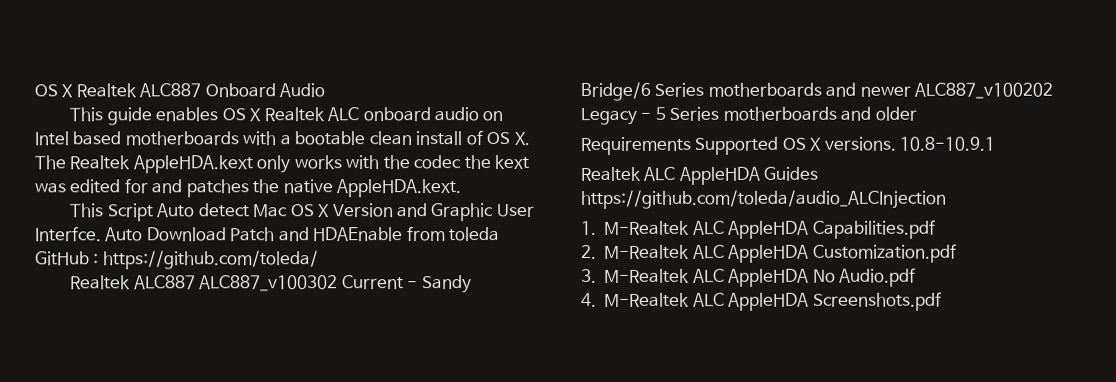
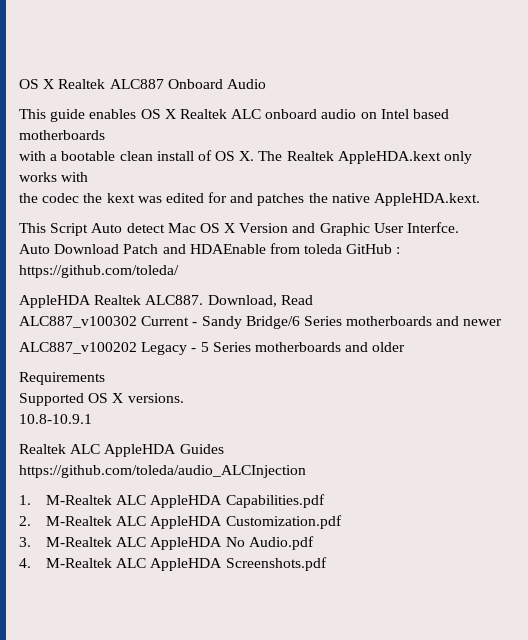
- This guide enables OS X Realtek ALC onboard audio on Intel based motherboards with a bootable clean install of OS X. The Realtek AppleHDA.kext only works with the codec the kext was edited for and patches the native AppleHDA.kext.
+ This guide enables OS X Realtek ALC onboard audio on Intel based motherboards
+ with a bootable clean install of OS X. The Realtek AppleHDA.kext only works with
+ the codec the kext was edited for and patches the native AppleHDA.kext.
- This Script Auto detect Mac OS X Version and Graphic User Interfce. Auto Download Patch and HDAEnable from toleda GitHub : https://github.com/toleda/
+ This Script Auto detect Mac OS X Version and Graphic User Interfce.
+ Auto Download Patch and HDAEnable from toleda GitHub : https://github.com/toleda/
- Realtek ALC887 ALC887_v100302 Current - Sandy Bridge/6 Series motherboards and newer ALC887_v100202 Legacy - 5 Series motherboards and older
+ AppleHDA Realtek ALC887. Download, Read
+ ALC887_v100302 Current - Sandy Bridge/6 Series motherboards and newer
+ ALC887_v100202 Legacy - 5 Series motherboards and older
- Requirements Supported OS X versions. 10.8-10.9.1
+ Requirements
+ Supported OS X versions.
+ 10.8-10.9.1

